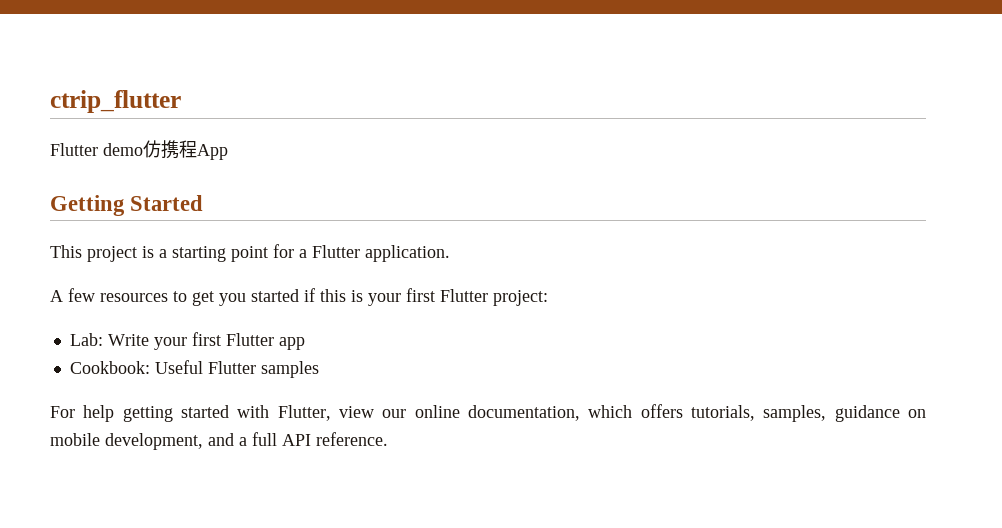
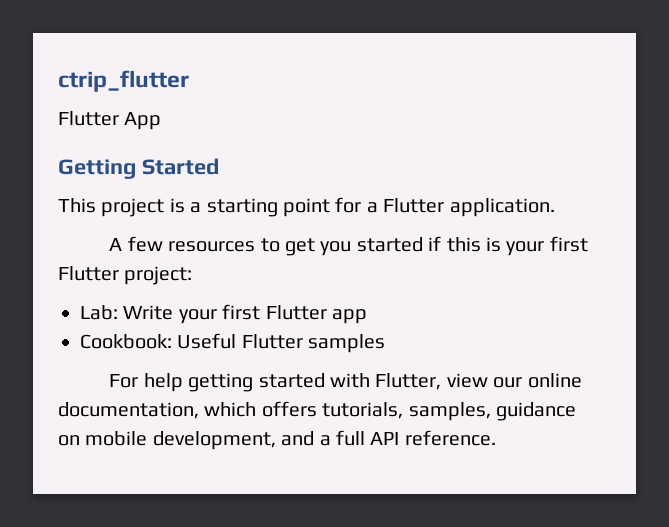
- Flutter demo仿携程App
+ Flutter App

